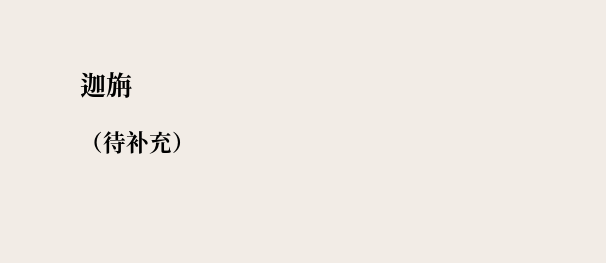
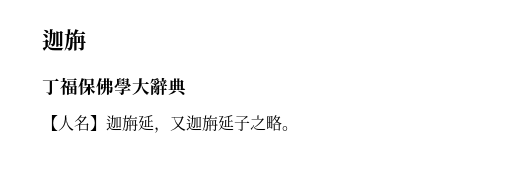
- （待补充）
+ 丁福保佛學大辭典
+ 【人名】迦旃延，又迦旃延子之略。

